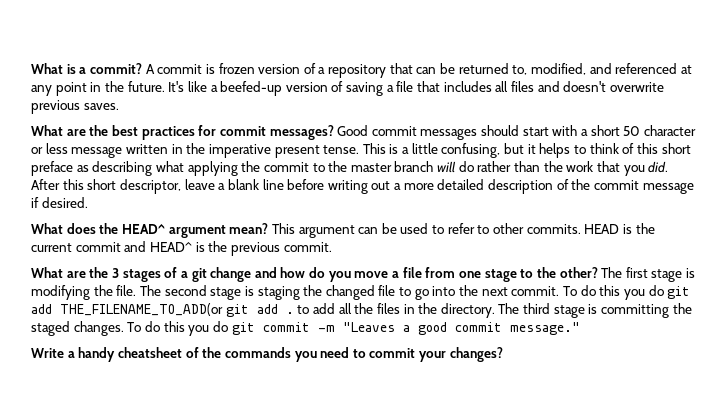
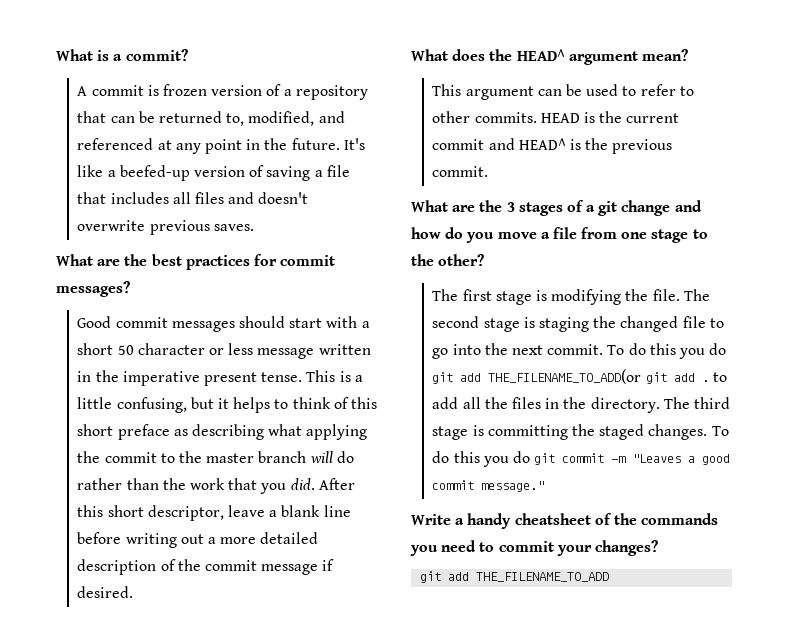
- What is a commit? A commit is frozen version of a repository that can be returned to, modified, and referenced at any point in the future.
+ What is a commit?
+ A commit is frozen version of a repository that can be returned to, modified, and referenced at any point in the future.
- What are the best practices for commit messages? Good commit messages should start with a short 50 character or less message written in the imperative present tense.
+ What are the best practices for commit messages?
+ Good commit messages should start with a short 50 character or less message written in the imperative present tense.
- What does the HEAD^ argument mean? This argument can be used to refer to other commits.
+ What does the HEAD^ argument mean?
+ This argument can be used to refer to other commits.
- What are the 3 stages of a git change and how do you move a file from one stage to the other? The first stage is modifying the file.
+ What are the 3 stages of a git change and how do you move a file from one stage to the other?
+ The first stage is modifying the file.
+ git add THE_FILENAME_TO_ADD

